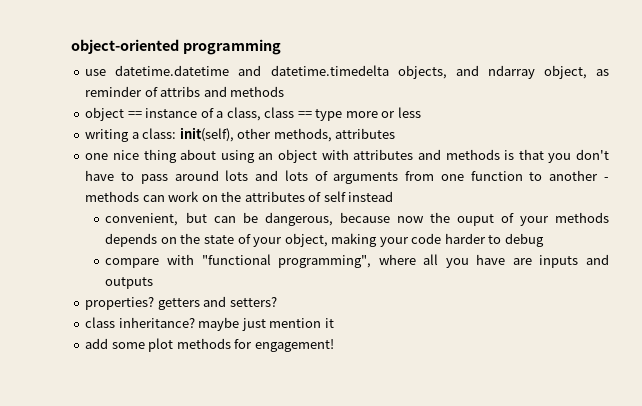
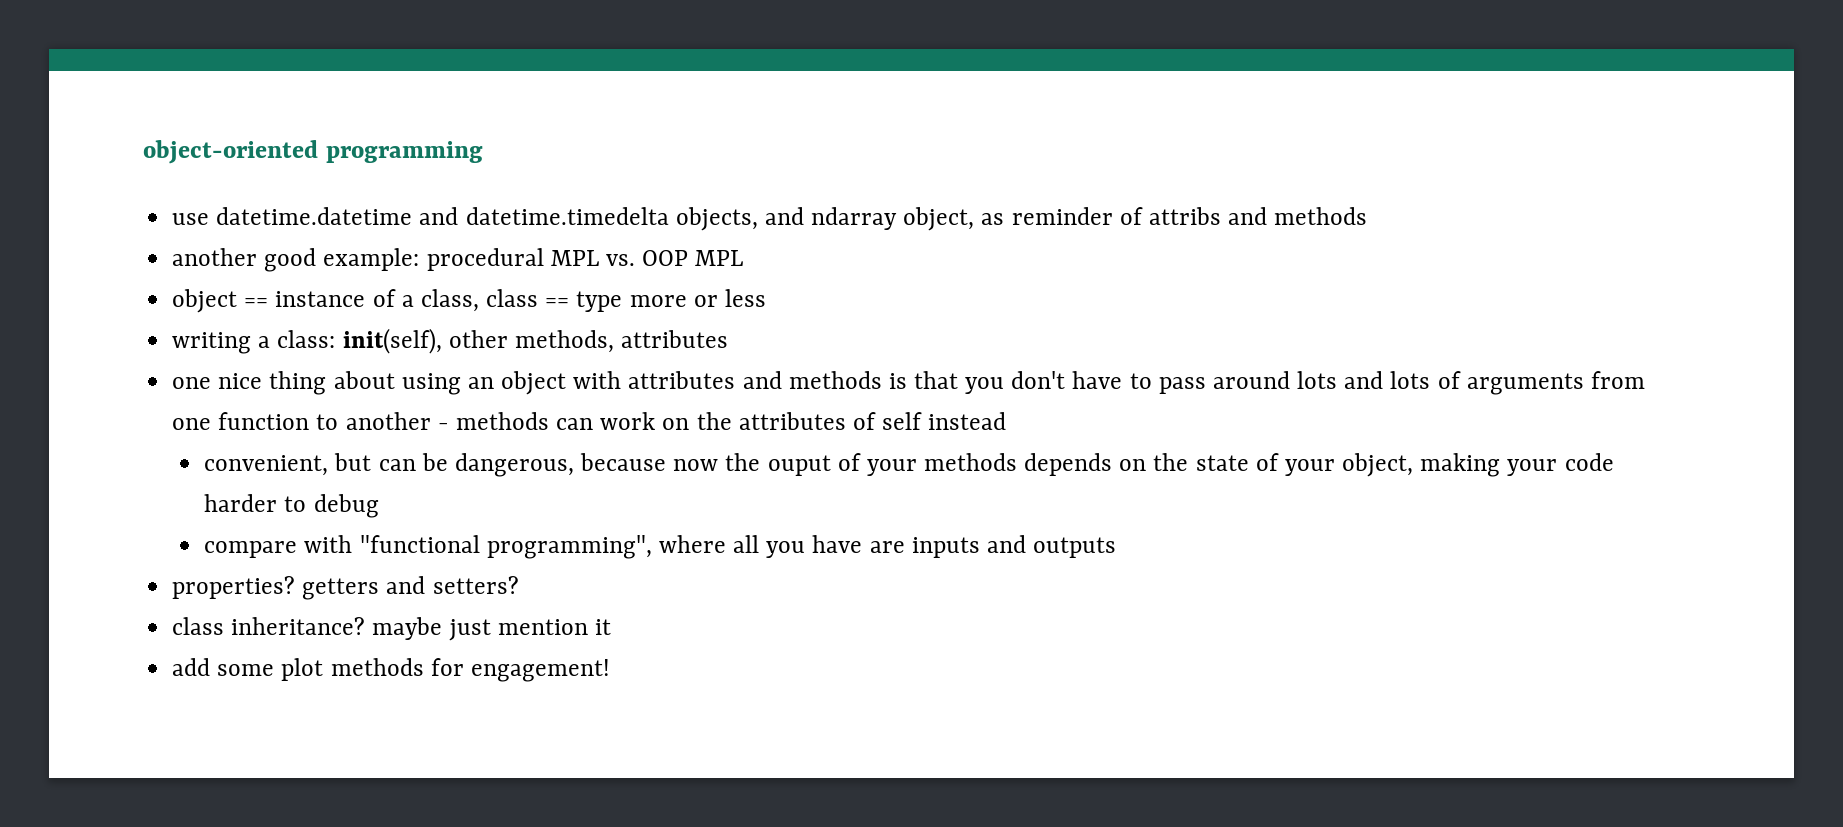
+ another good example: procedural MPL vs. OOP MPL

